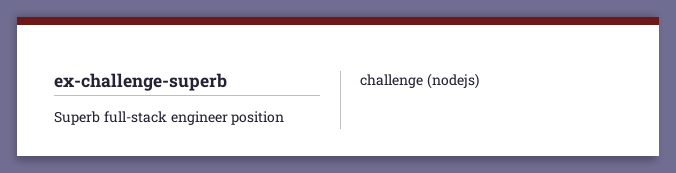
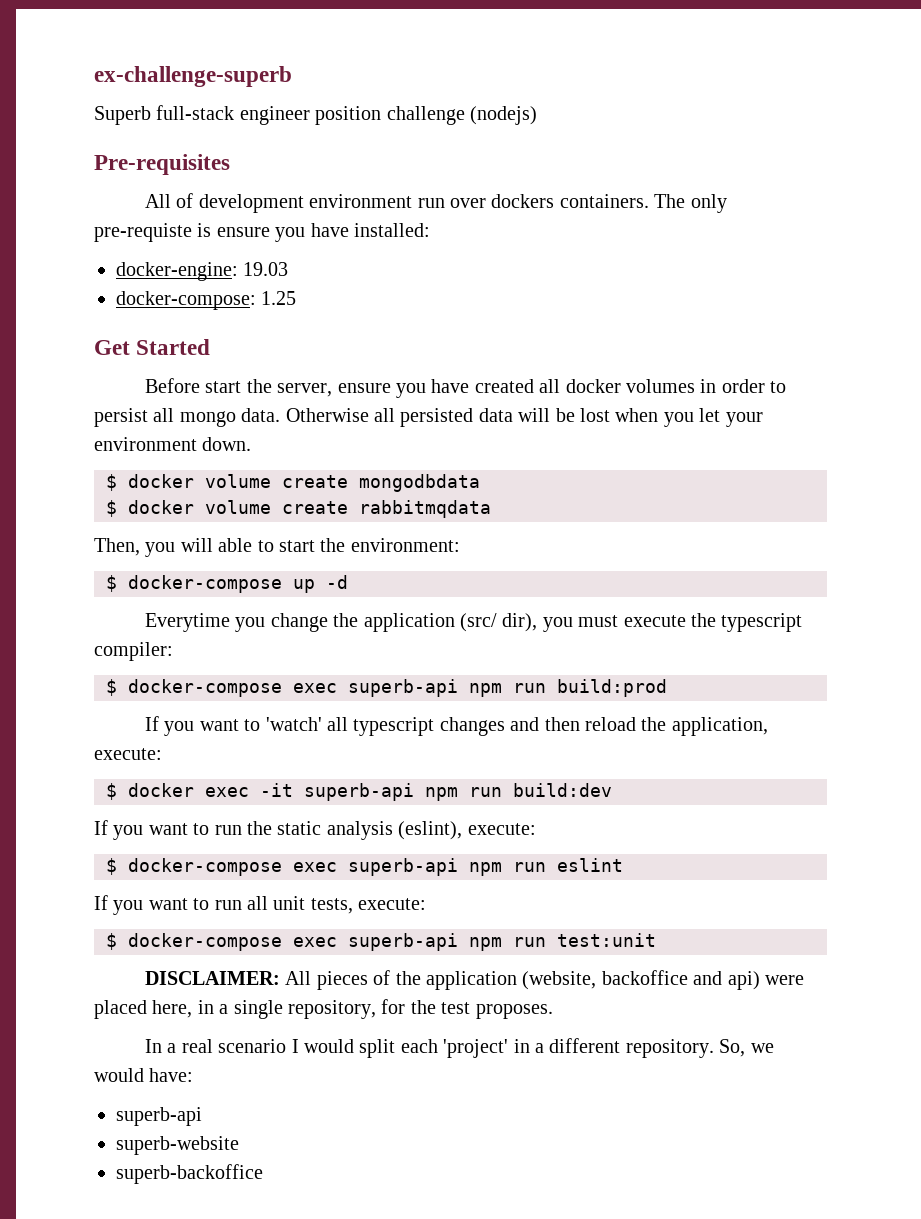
+ Pre-requisites
+ All of development environment run over dockers containers. The only pre-requiste is ensure you have installed:
+ docker-engine: 19.03
+ docker-compose: 1.25
+ Get Started
+ Before start the server, ensure you have created all docker volumes in order to persist all mongo data. Otherwise all persisted data will be lost when you let your environment down.
+ $ docker volume create mongodbdata
+ $ docker volume create rabbitmqdata
+ Then, you will able to start the environment:
+ $ docker-compose up -d
+ Everytime you change the application (src/ dir), you must execute the typescript compiler:
+ $ docker-compose exec superb-api npm run build:prod
+ If you want to 'watch' all typescript changes and then reload the application, execute:
+ $ docker exec -it superb-api npm run build:dev
+ If you want to run the static analysis (eslint), execute:
+ $ docker-compose exec superb-api npm run eslint
+ If you want to run all unit tests, execute:
+ $ docker-compose exec superb-api npm run test:unit
+ DISCLAIMER: All pieces of the application (website, backoffice and api) were placed here, in a single repository, for the test proposes.
+ In a real scenario I would split each 'project' in a different repository. So, we would have:
+ superb-api
+ superb-website
+ superb-backoffice

